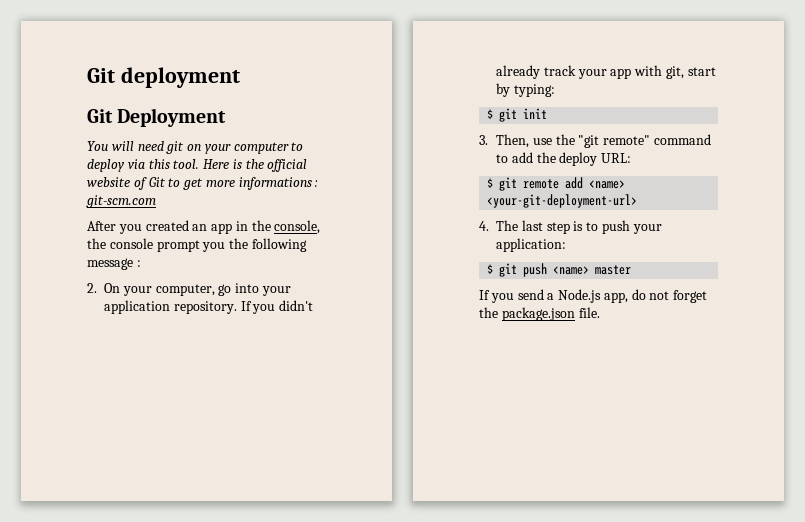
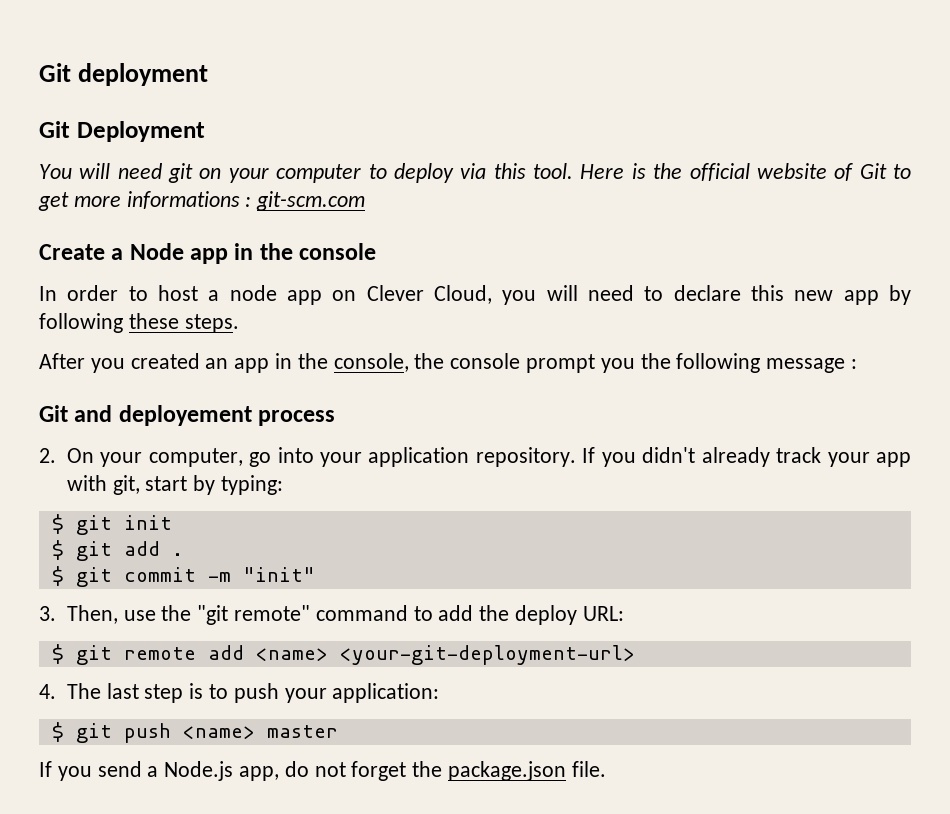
+ Create a Node app in the console
+ In order to host a node app on Clever Cloud, you will need to declare this new app by following these steps.
+ Git and deployement process
+ $ git add .
+ $ git commit -m "init"

